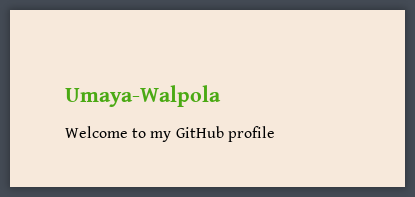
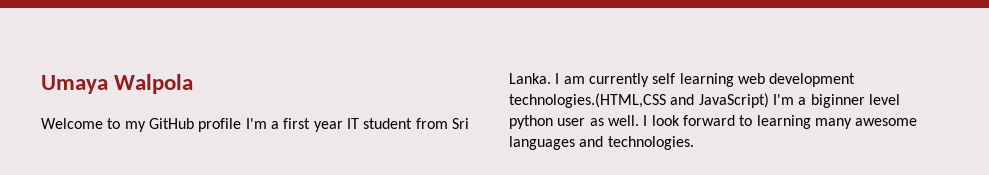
- Umaya-Walpola
+ Umaya Walpola
- Welcome to my GitHub profile
+ Welcome to my GitHub profile I'm a first year IT student from Sri Lanka. I am currently self learning web development technologies.(HTML,CSS and JavaScript) I'm a biginner level python user as well. I look forward to learning many awesome languages and technologies.

